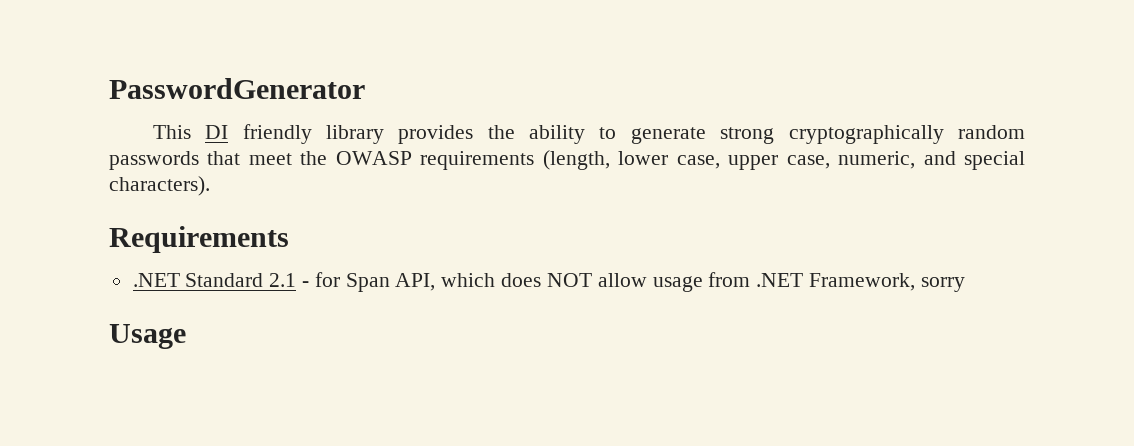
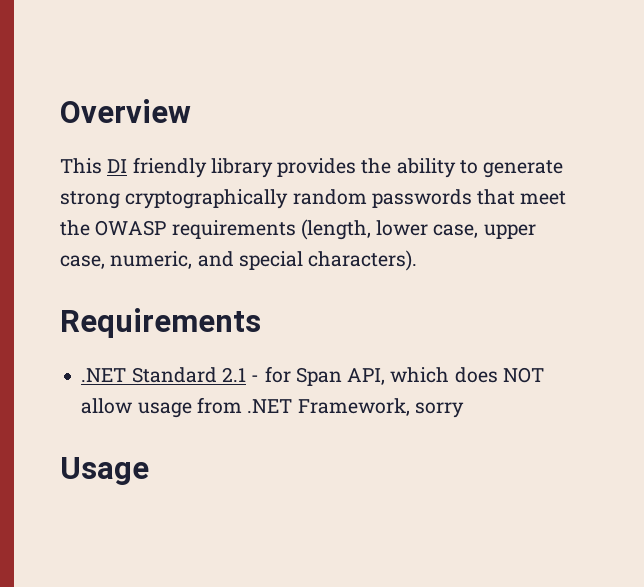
- PasswordGenerator
+ Overview

